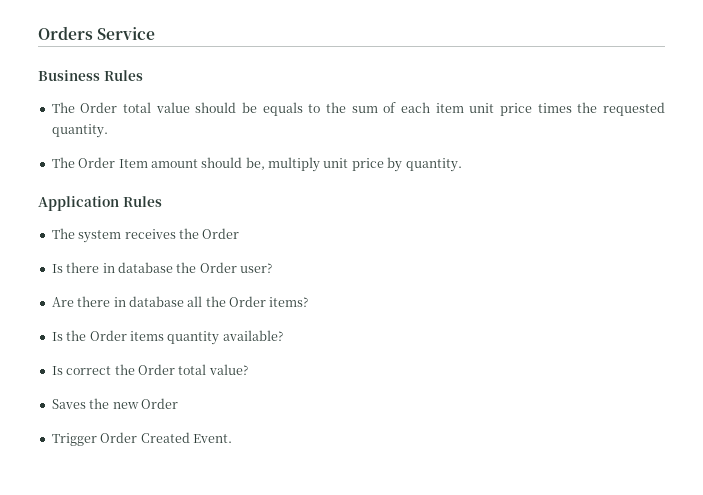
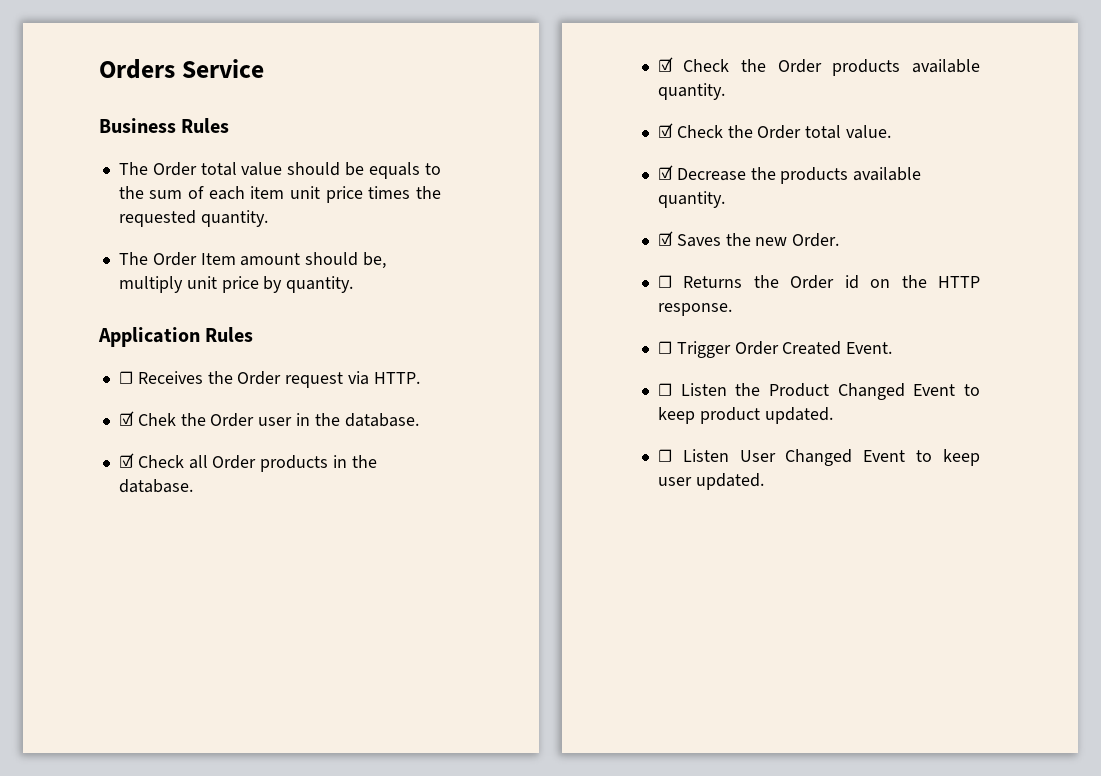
- The system receives the Order
- Is there in database the Order user?
- Are there in database all the Order items?
- Is the Order items quantity available?
- Is correct the Order total value?
- Saves the new Order
- Trigger Order Created Event.
+ ☐ Receives the Order request via HTTP.
+ ☑ Chek the Order user in the database.
+ ☑ Check all Order products in the database.
+ ☑ Check the Order products available quantity.
+ ☑ Check the Order total value.
+ ☑ Decrease the products available quantity.
+ ☑ Saves the new Order.
+ ☐ Returns the Order id on the HTTP response.
+ ☐ Trigger Order Created Event.
+ ☐ Listen the Product Changed Event to keep product updated.
+ ☐ Listen User Changed Event to keep user updated.

